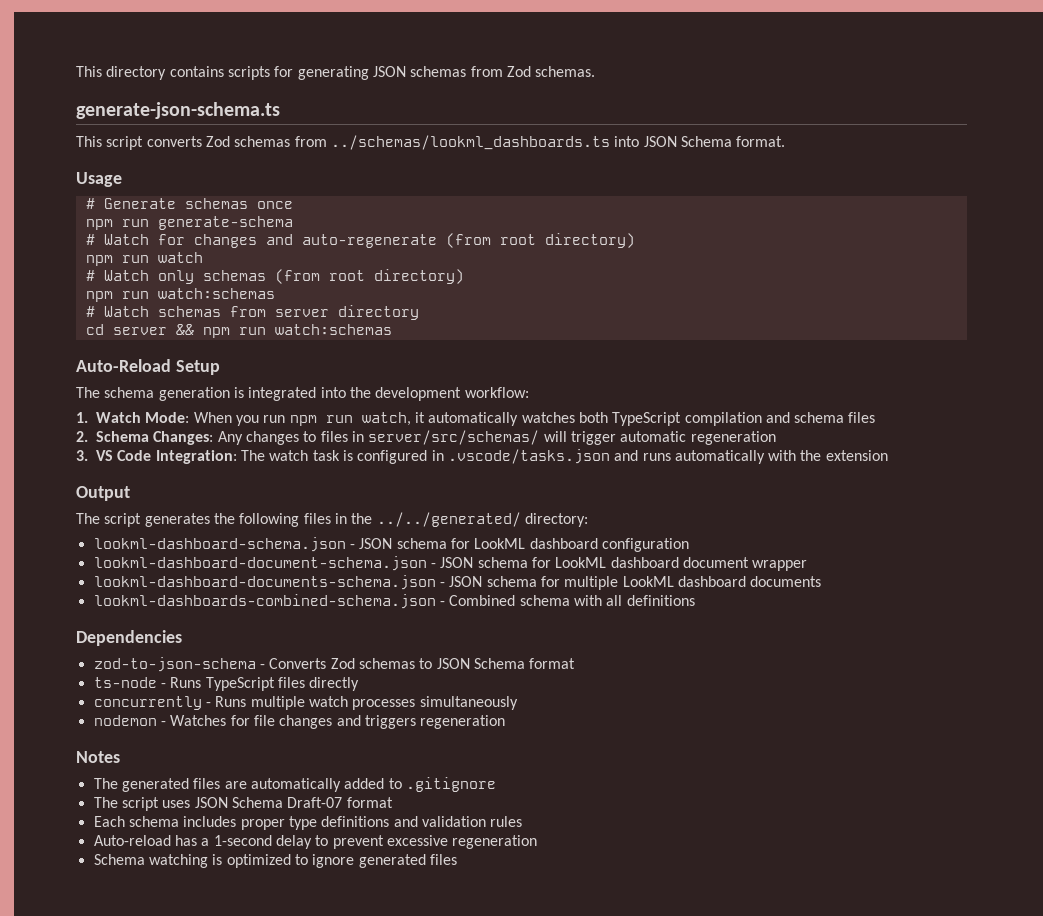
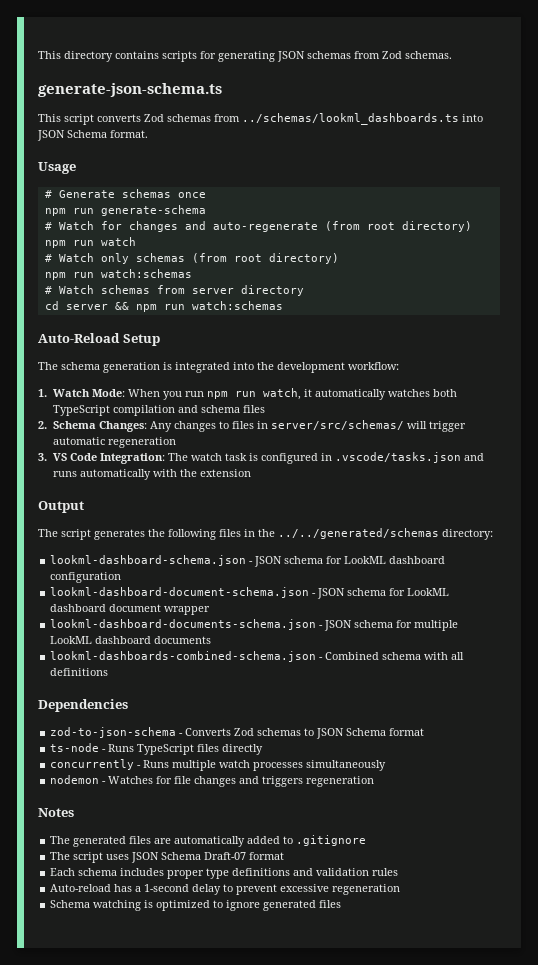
- The script generates the following files in the ../../generated/ directory:
+ The script generates the following files in the ../../generated/schemas directory:

